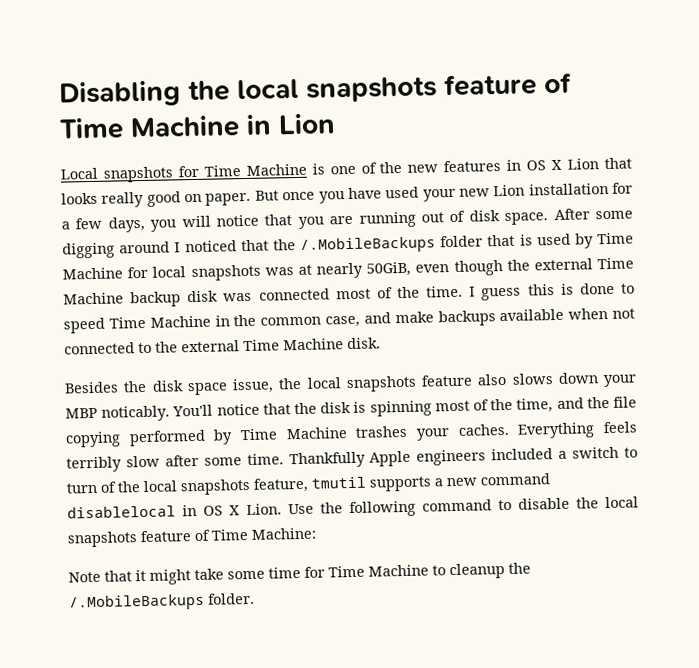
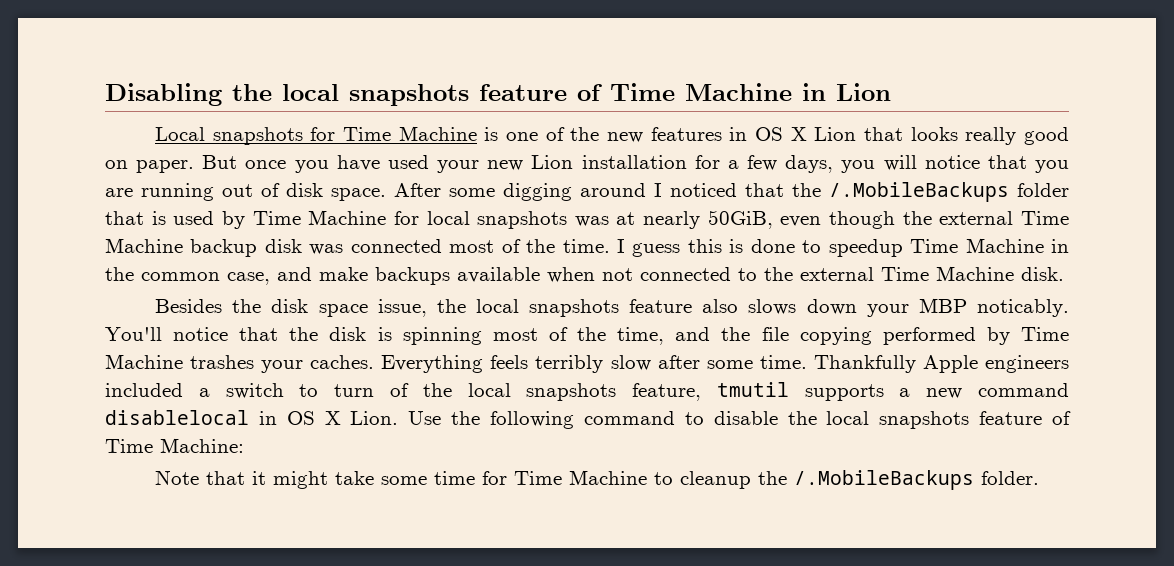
- I guess this is done to speed Time Machine in the common case, and make backups available when not connected to the external Time Machine disk.
+ I guess this is done to speedup Time Machine in the common case, and make backups available when not connected to the external Time Machine disk.

